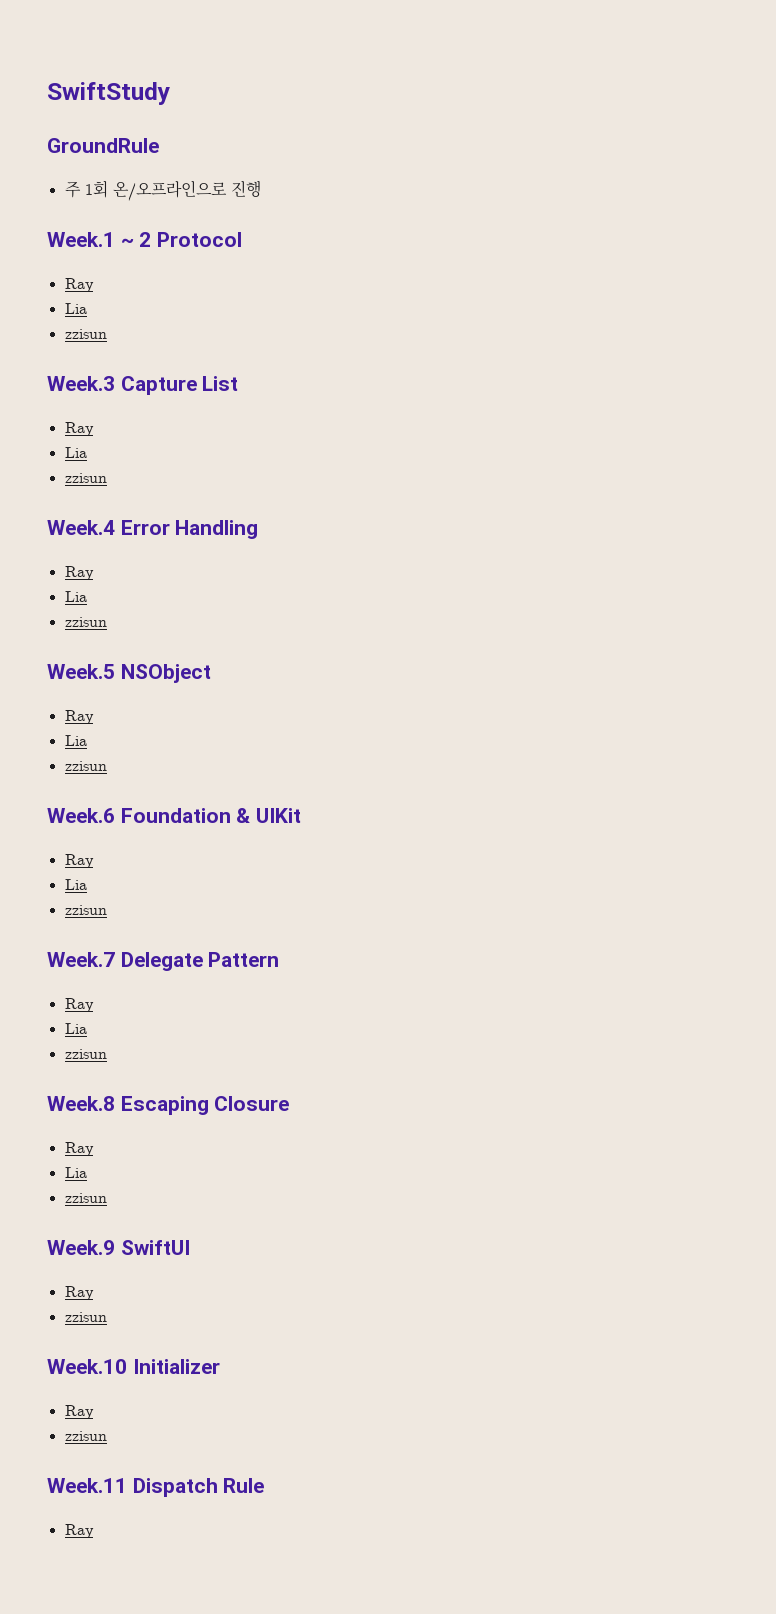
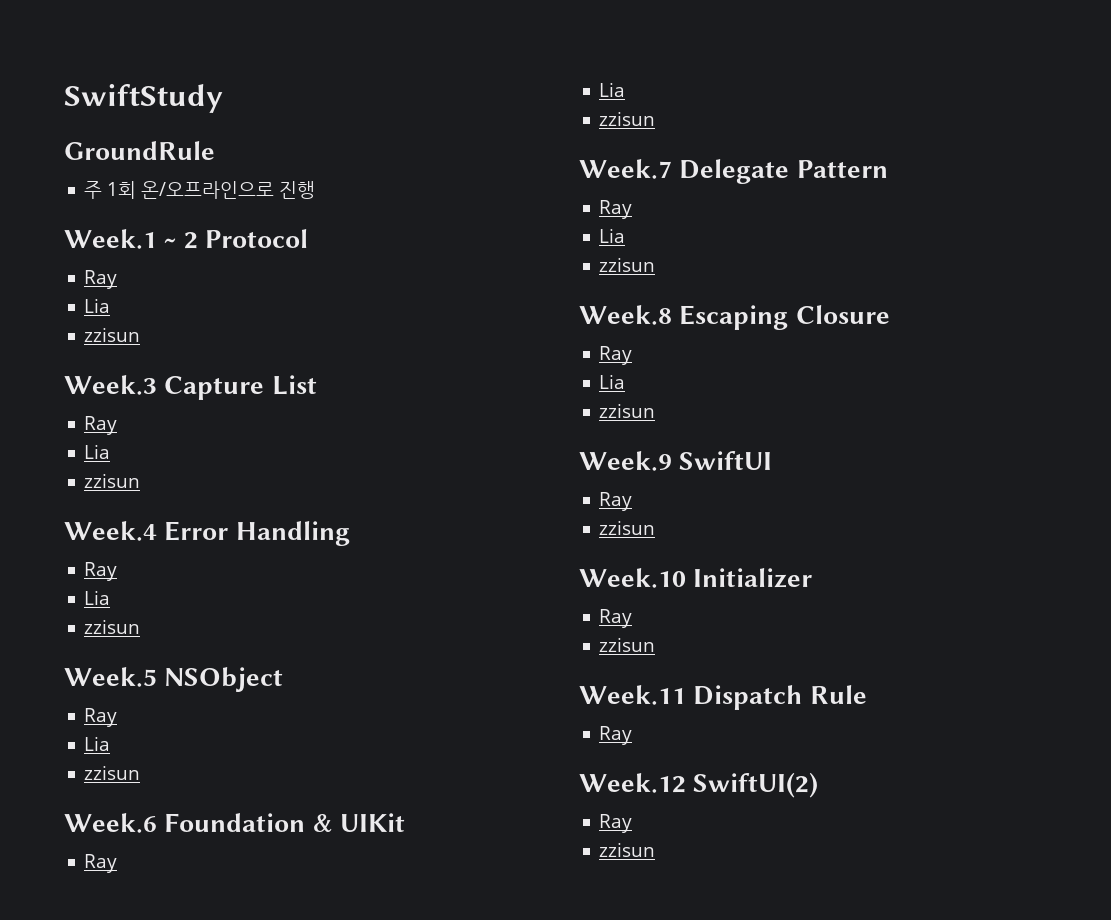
+ Week.12 SwiftUI(2)
+ Ray
+ zzisun

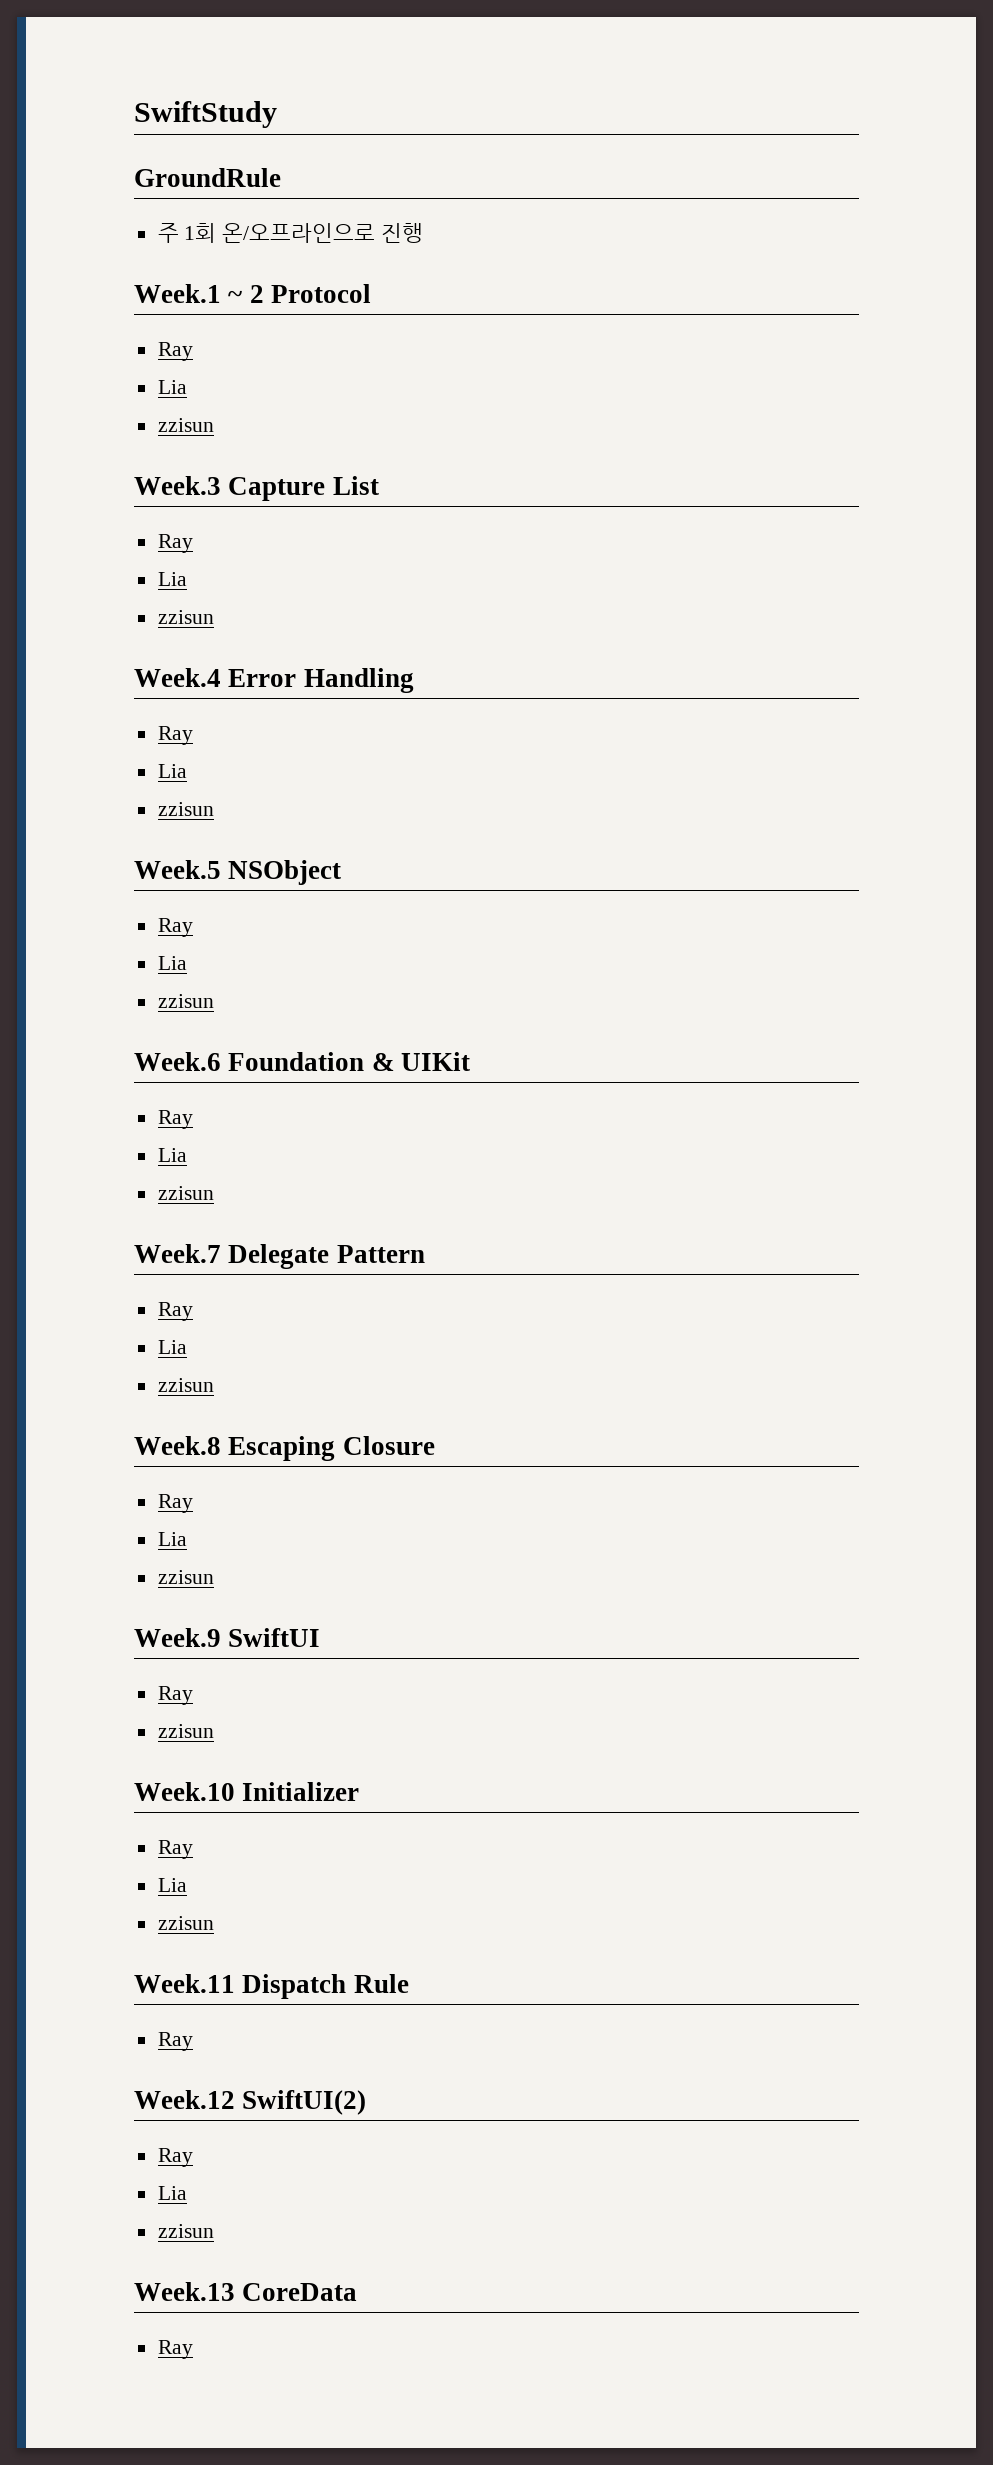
  Week.10 Initializer
  Ray
+ Lia
  Week.12 SwiftUI(2)
  Ray
+ Lia
  zzisun
+ Week.13 CoreData
+ Ray

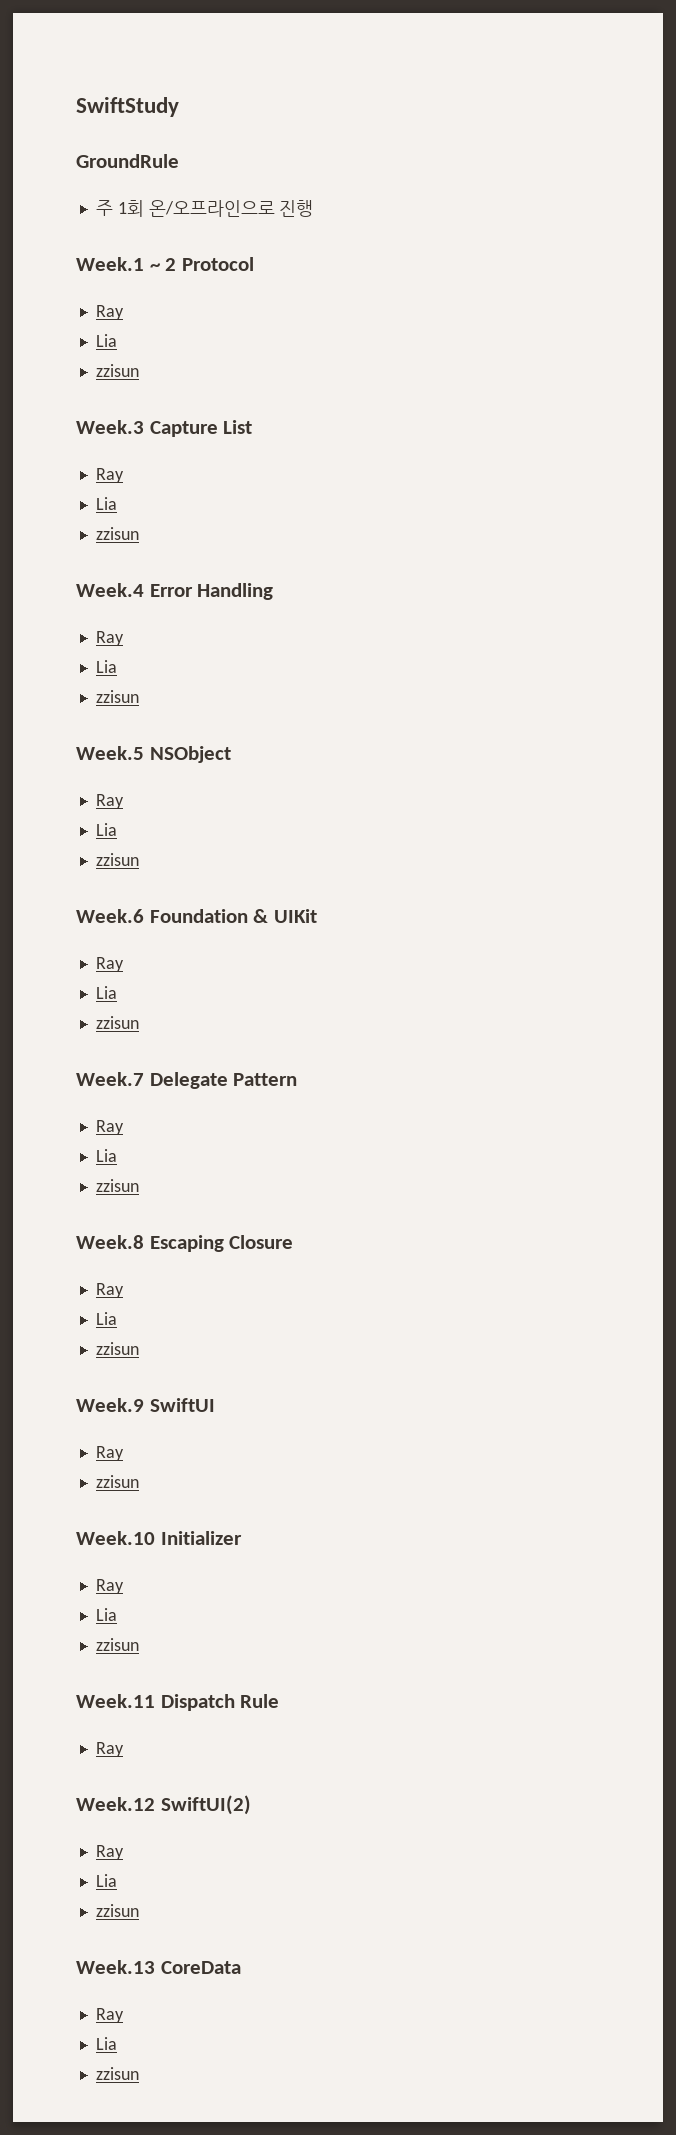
  Week.13 CoreData
  Ray
+ Lia
+ zzisun

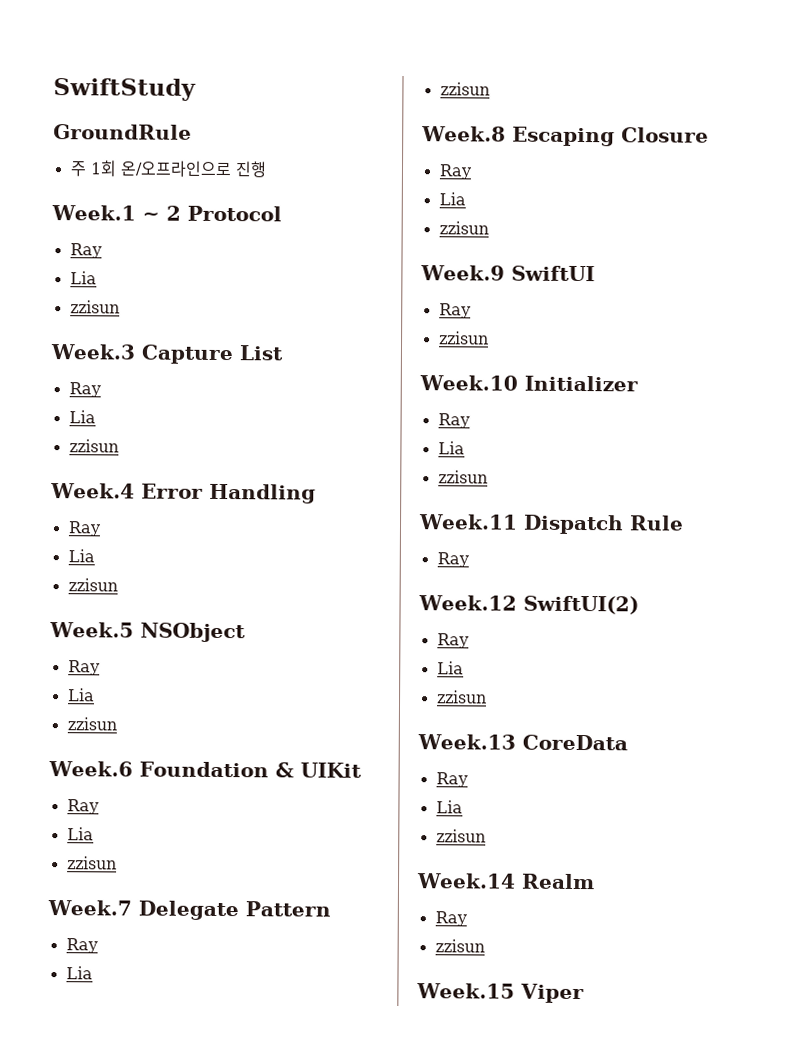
+ Week.14 Realm
+ Ray
+ zzisun
+ Week.15 Viper

